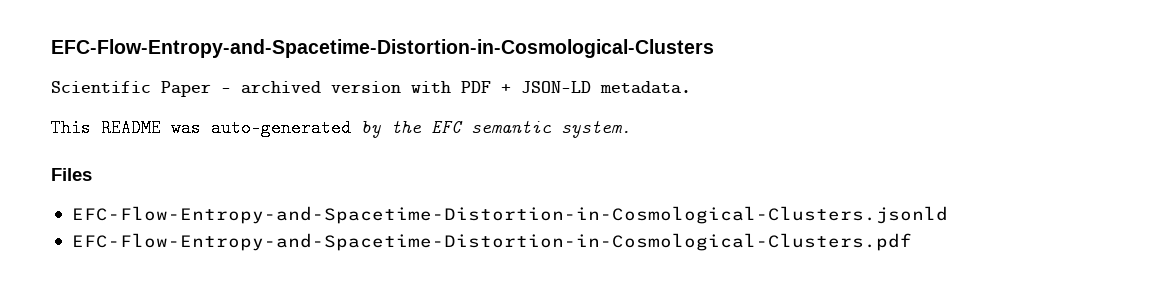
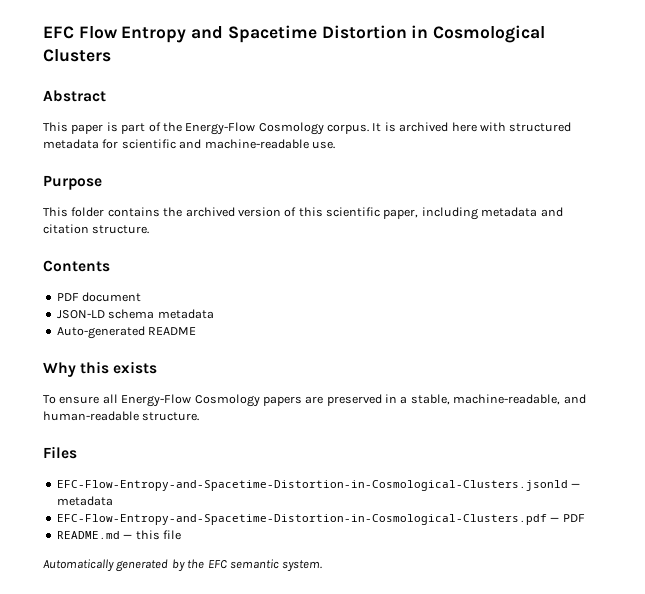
- EFC-Flow-Entropy-and-Spacetime-Distortion-in-Cosmological-Clusters
- Scientific Paper — archived version with PDF + JSON-LD metadata.
- This README was auto-generated by the EFC semantic system.
+ EFC Flow Entropy and Spacetime Distortion in Cosmological Clusters
+ Abstract
+ This paper is part of the Energy-Flow Cosmology corpus. It is archived here with structured metadata for scientific and machine-readable use.
+ Purpose
+ This folder contains the archived version of this scientific paper, including metadata and citation structure.
+ Contents
+ PDF document
+ JSON-LD schema metadata
+ Auto-generated README
+ Why this exists
+ To ensure all Energy-Flow Cosmology papers are preserved in a stable, machine-readable, and human-readable structure.
+ Files
+ EFC-Flow-Entropy-and-Spacetime-Distortion-in-Cosmological-Clusters.jsonld — metadata
+ EFC-Flow-Entropy-and-Spacetime-Distortion-in-Cosmological-Clusters.pdf — PDF
+ README.md — this file
+ Automatically generated by the EFC semantic system.
- Files
- EFC-Flow-Entropy-and-Spacetime-Distortion-in-Cosmological-Clusters.jsonld
- EFC-Flow-Entropy-and-Spacetime-Distortion-in-Cosmological-Clusters.pdf

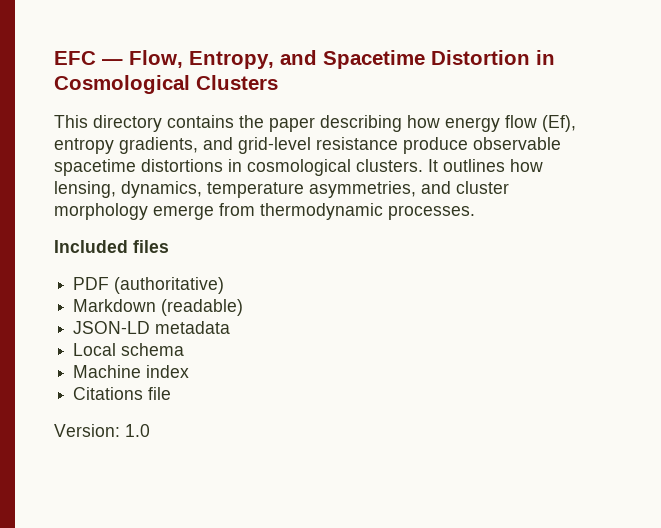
- EFC Flow Entropy and Spacetime Distortion in Cosmological Clusters
+ EFC — Flow, Entropy, and Spacetime Distortion in Cosmological Clusters
- Abstract
- This paper is part of the Energy-Flow Cosmology corpus. It is archived here with structured metadata for scientific and machine-readable use.
- Purpose
- This folder contains the archived version of this scientific paper, including metadata and citation structure.
- Contents
- PDF document
+ This directory contains the paper describing how energy flow (Ef), entropy gradients, and grid-level resistance produce observable spacetime distortions in cosmological clusters. It outlines how lensing, dynamics, temperature asymmetries, and cluster morphology emerge from thermodynamic processes.
+ Included files
+ PDF (authoritative)
+ Markdown (readable)
- JSON-LD schema metadata
- Auto-generated README
- Why this exists
- To ensure all Energy-Flow Cosmology papers are preserved in a stable, machine-readable, and human-readable structure.
- Files
- EFC-Flow-Entropy-and-Spacetime-Distortion-in-Cosmological-Clusters.jsonld — metadata
- EFC-Flow-Entropy-and-Spacetime-Distortion-in-Cosmological-Clusters.pdf — PDF
- README.md — this file
- Automatically generated by the EFC semantic system.
+ JSON-LD metadata
+ Local schema
+ Machine index
+ Citations file
+ Version: 1.0

